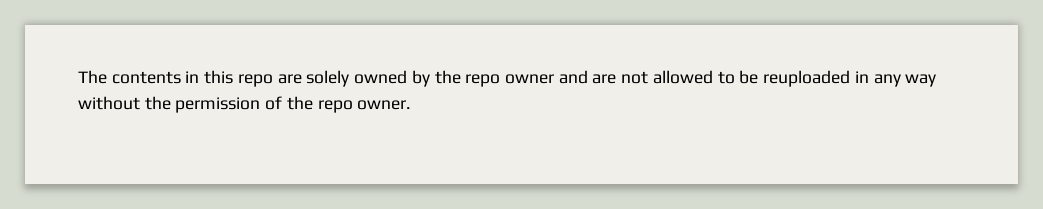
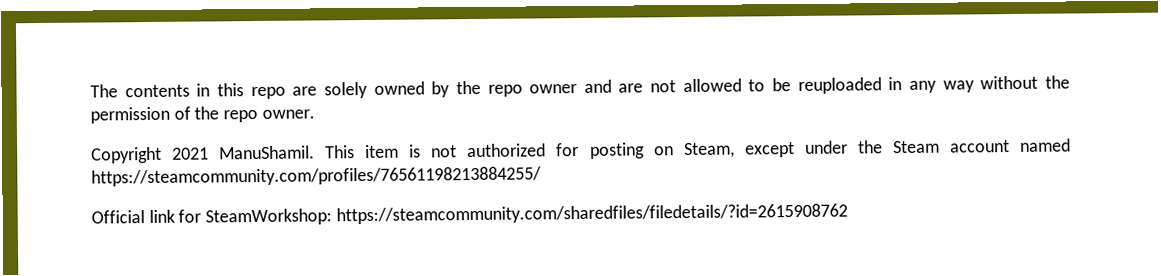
+ Copyright 2021 ManuShamil. This item is not authorized for posting on Steam, except under the Steam account named https://steamcommunity.com/profiles/76561198213884255/
+ Official link for SteamWorkshop: https://steamcommunity.com/sharedfiles/filedetails/?id=2615908762

